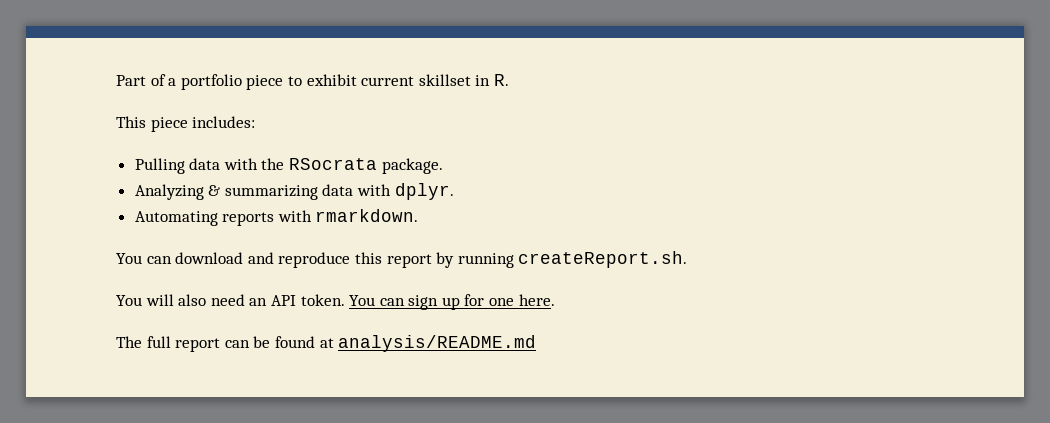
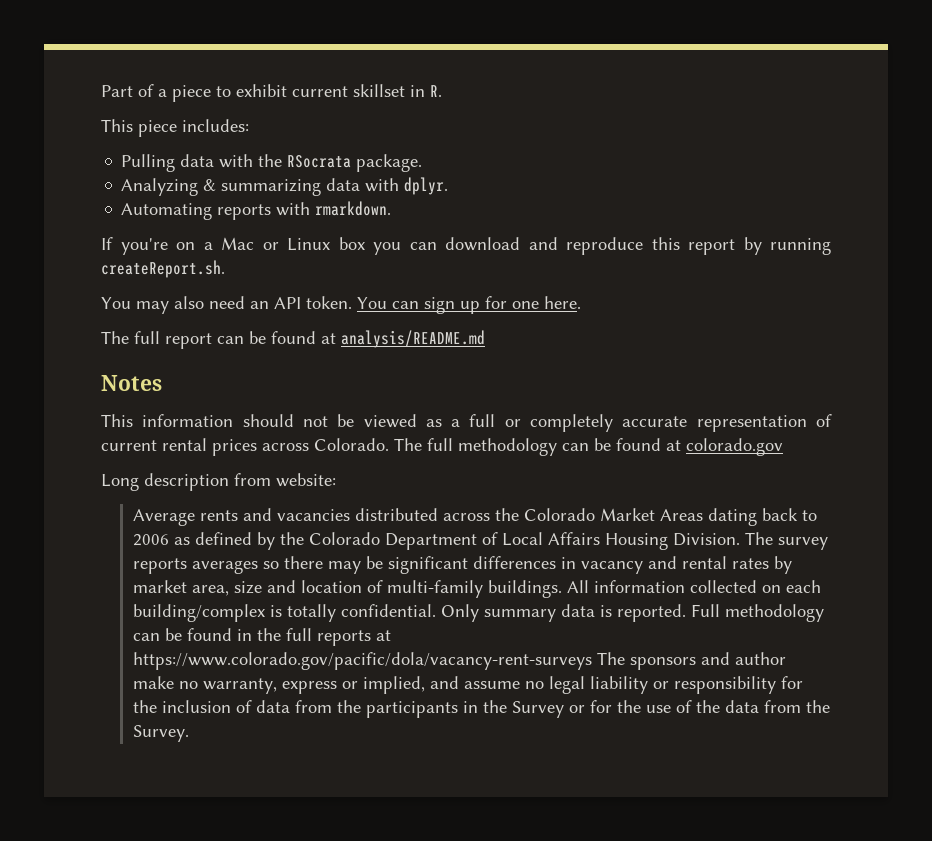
- Part of a portfolio piece to exhibit current skillset in R.
+ Part of a piece to exhibit current skillset in R.
- You can download and reproduce this report by running createReport.sh.
+ If you're on a Mac or Linux box you can download and reproduce this report by running createReport.sh.
- You will also need an API token.
+ You may also need an API token.
+ Notes
+ This information should not be viewed as a full or completely accurate representation of current rental prices across Colorado. The full methodology can be found at colorado.gov
+ Long description from website:
+ Average rents and vacancies distributed across the Colorado Market Areas dating back to 2006 as defined by the Colorado Department of Local Affairs Housing Division. The survey reports averages so there may be significant differences in vacancy and rental rates by market area, size and location of multi-family buildings. All information collected on each building/complex is totally confidential. Only summary data is reported. Full methodology can be found in the full reports at https://www.colorado.gov/pacific/dola/vacancy-rent-surveys The sponsors and author make no warranty, express or implied, and assume no legal liability or responsibility for the inclusion of data from the participants in the Survey or for the use of the data from the Survey.

